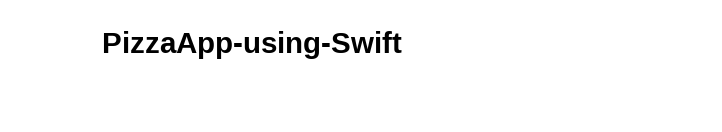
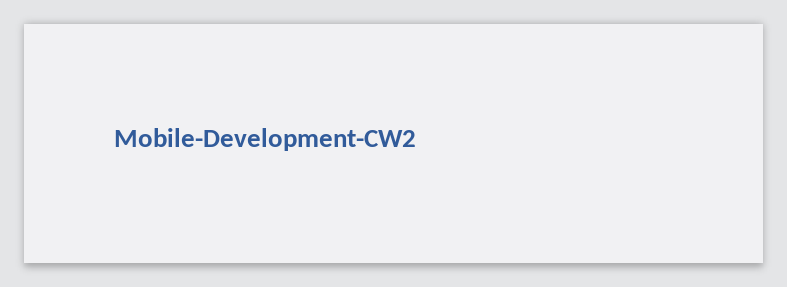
- PizzaApp-using-Swift
+ Mobile-Development-CW2

